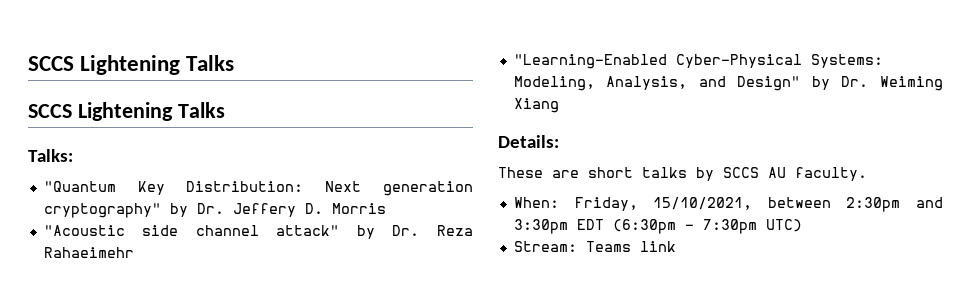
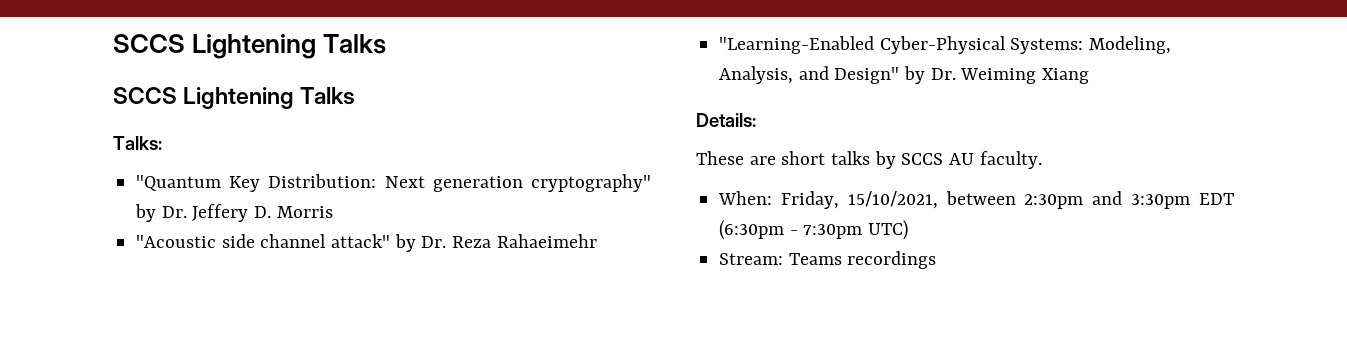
- Stream: Teams link
+ Stream: Teams recordings

